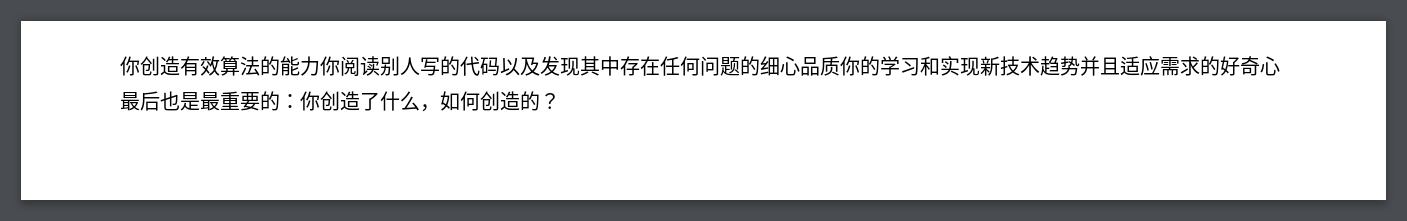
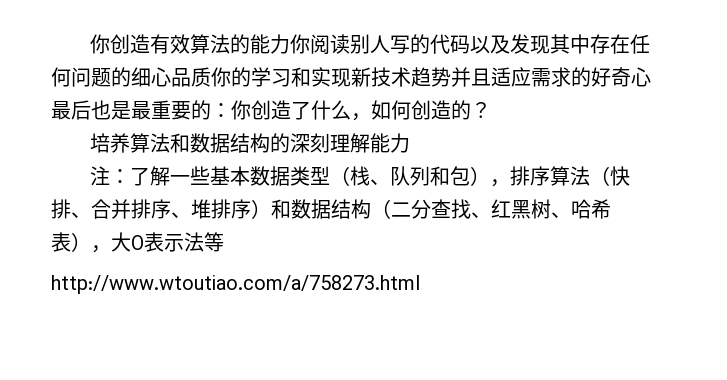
+ 培养算法和数据结构的深刻理解能力
+ 注：了解一些基本数据类型（栈、队列和包），排序算法（快排、合并排序、堆排序）和数据结构（二分查找、红黑树、哈希表），大O表示法等
+ http://www.wtoutiao.com/a/758273.html

